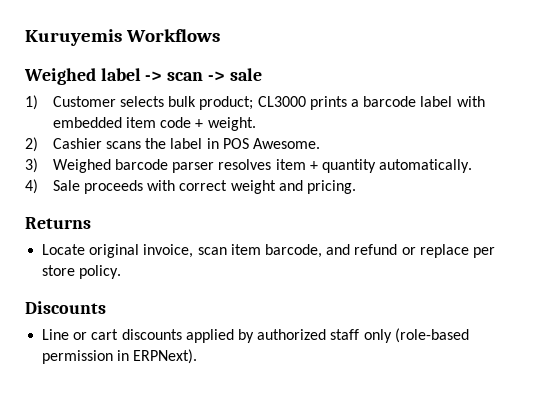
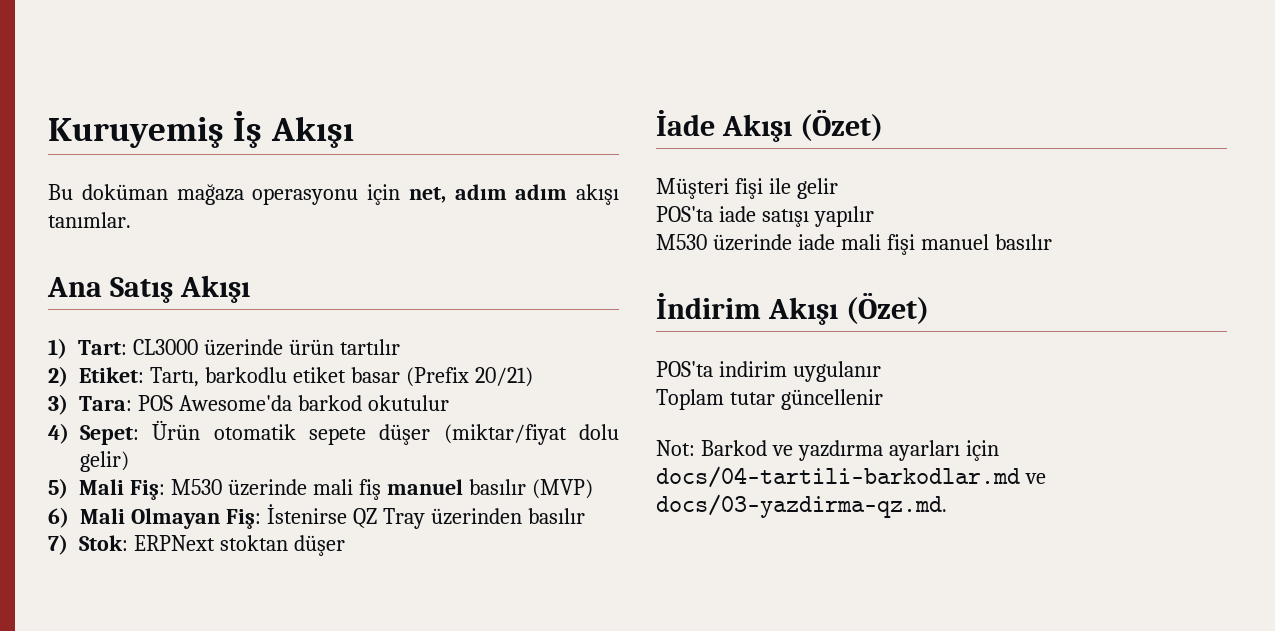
- Kuruyemis Workflows
- Weighed label -> scan -> sale
- 1) Customer selects bulk product; CL3000 prints a barcode label with embedded item code + weight.
- 2) Cashier scans the label in POS Awesome.
- 3) Weighed barcode parser resolves item + quantity automatically.
- 4) Sale proceeds with correct weight and pricing.
- Returns
- Locate original invoice, scan item barcode, and refund or replace per store policy.
- Discounts
- Line or cart discounts applied by authorized staff only (role-based permission in ERPNext).
+ Kuruyemiş İş Akışı
+ Bu doküman mağaza operasyonu için net, adım adım akışı tanımlar.
+ Ana Satış Akışı
+ 1) Tart: CL3000 üzerinde ürün tartılır
+ 2) Etiket: Tartı, barkodlu etiket basar (Prefix 20/21)
+ 3) Tara: POS Awesome'da barkod okutulur
+ 4) Sepet: Ürün otomatik sepete düşer (miktar/fiyat dolu gelir)
+ 5) Mali Fiş: M530 üzerinde mali fiş manuel basılır (MVP)
+ 6) Mali Olmayan Fiş: İstenirse QZ Tray üzerinden basılır
+ 7) Stok: ERPNext stoktan düşer
+ İade Akışı (Özet)
+ Müşteri fişi ile gelir
+ POS'ta iade satışı yapılır
+ M530 üzerinde iade mali fişi manuel basılır
+ İndirim Akışı (Özet)
+ POS'ta indirim uygulanır
+ Toplam tutar güncellenir
+ Not: Barkod ve yazdırma ayarları için docs/04-tartili-barkodlar.md ve docs/03-yazdirma-qz.md.

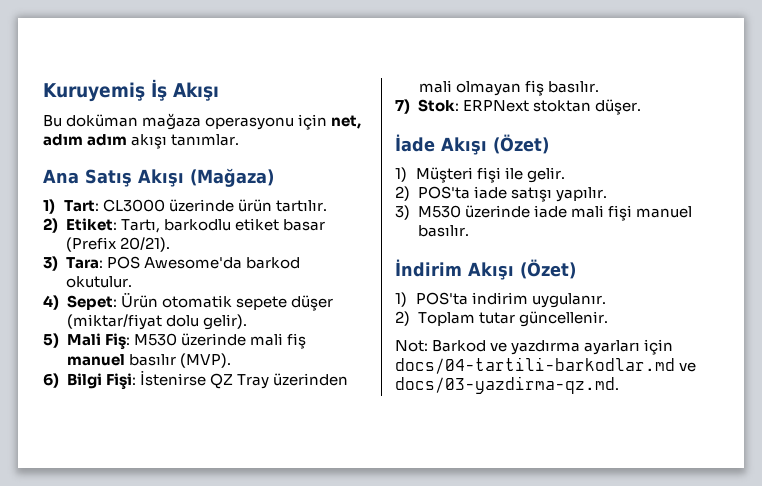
- Ana Satış Akışı
+ Ana Satış Akışı (Mağaza)
- 1) Tart: CL3000 üzerinde ürün tartılır
+ 1) Tart: CL3000 üzerinde ürün tartılır.
- 2) Etiket: Tartı, barkodlu etiket basar (Prefix 20/21)
+ 2) Etiket: Tartı, barkodlu etiket basar (Prefix 20/21).
- 3) Tara: POS Awesome'da barkod okutulur
+ 3) Tara: POS Awesome'da barkod okutulur.
- 4) Sepet: Ürün otomatik sepete düşer (miktar/fiyat dolu gelir)
+ 4) Sepet: Ürün otomatik sepete düşer (miktar/fiyat dolu gelir).
- 5) Mali Fiş: M530 üzerinde mali fiş manuel basılır (MVP)
+ 5) Mali Fiş: M530 üzerinde mali fiş manuel basılır (MVP).
- 6) Mali Olmayan Fiş: İstenirse QZ Tray üzerinden basılır
+ 6) Bilgi Fişi: İstenirse QZ Tray üzerinden mali olmayan fiş basılır.
- 7) Stok: ERPNext stoktan düşer
+ 7) Stok: ERPNext stoktan düşer.
- Müşteri fişi ile gelir
- POS'ta iade satışı yapılır
- M530 üzerinde iade mali fişi manuel basılır
+ 1) Müşteri fişi ile gelir.
+ 2) POS'ta iade satışı yapılır.
+ 3) M530 üzerinde iade mali fişi manuel basılır.
- POS'ta indirim uygulanır
- Toplam tutar güncellenir
+ 1) POS'ta indirim uygulanır.
+ 2) Toplam tutar güncellenir.

